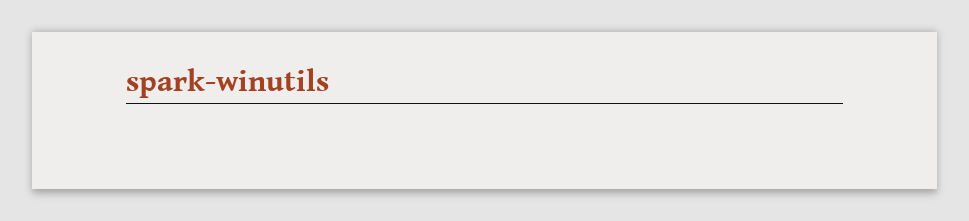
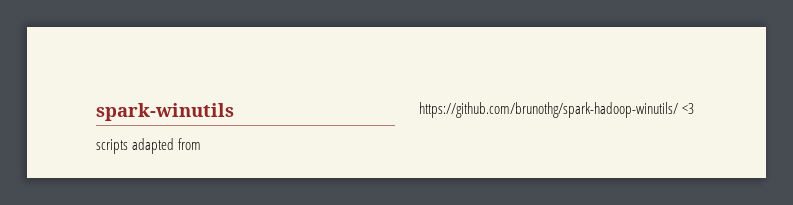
+ scripts adapted from https://github.com/brunothg/spark-hadoop-winutils/ <3

